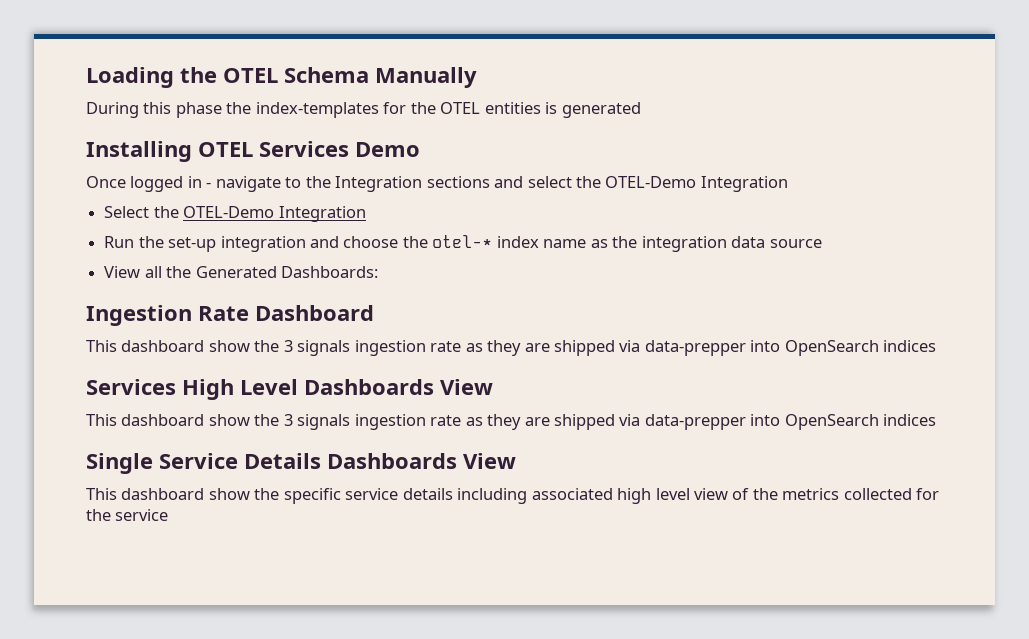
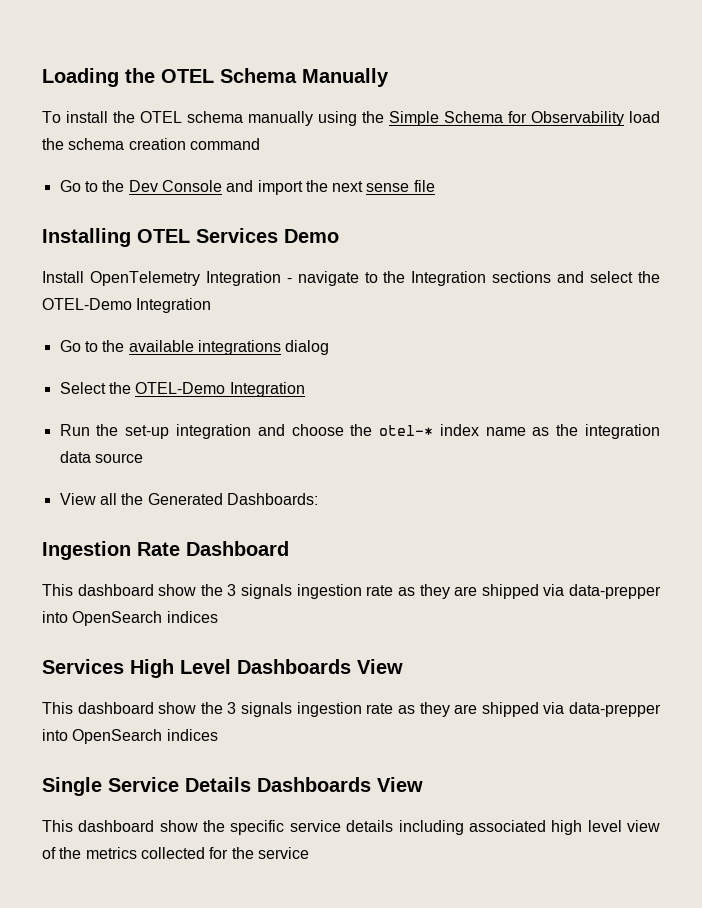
- During this phase the index-templates for the OTEL entities is generated
+ To install the OTEL schema manually using the Simple Schema for Observability load the schema creation command
+ Go to the Dev Console and import the next sense file
- Once logged in - navigate to the Integration sections and select the OTEL-Demo Integration
+ Install OpenTelemetry Integration - navigate to the Integration sections and select the OTEL-Demo Integration
+ Go to the available integrations dialog

